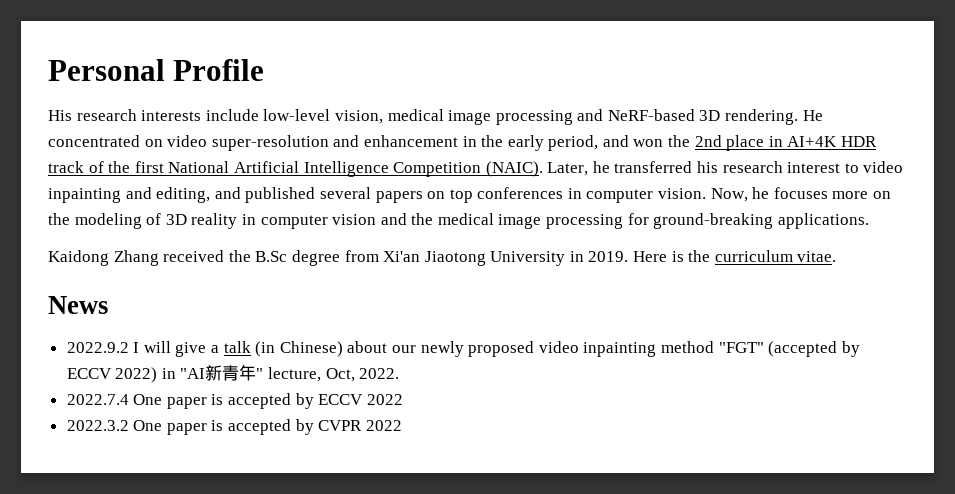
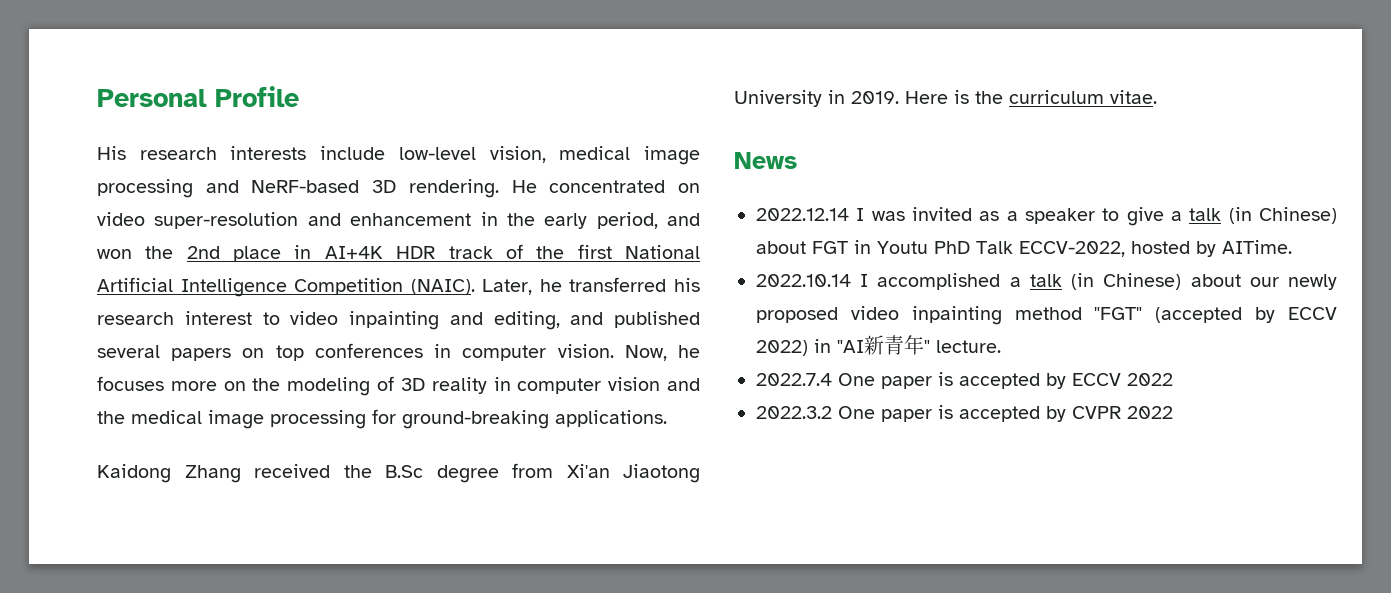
- 2022.9.2 I will give a talk (in Chinese) about our newly proposed video inpainting method "FGT" (accepted by ECCV 2022) in "AI新青年" lecture, Oct, 2022.
+ 2022.12.14 I was invited as a speaker to give a talk (in Chinese) about FGT in Youtu PhD Talk ECCV-2022, hosted by AITime.
+ 2022.10.14 I accomplished a talk (in Chinese) about our newly proposed video inpainting method "FGT" (accepted by ECCV 2022) in "AI新青年" lecture.

